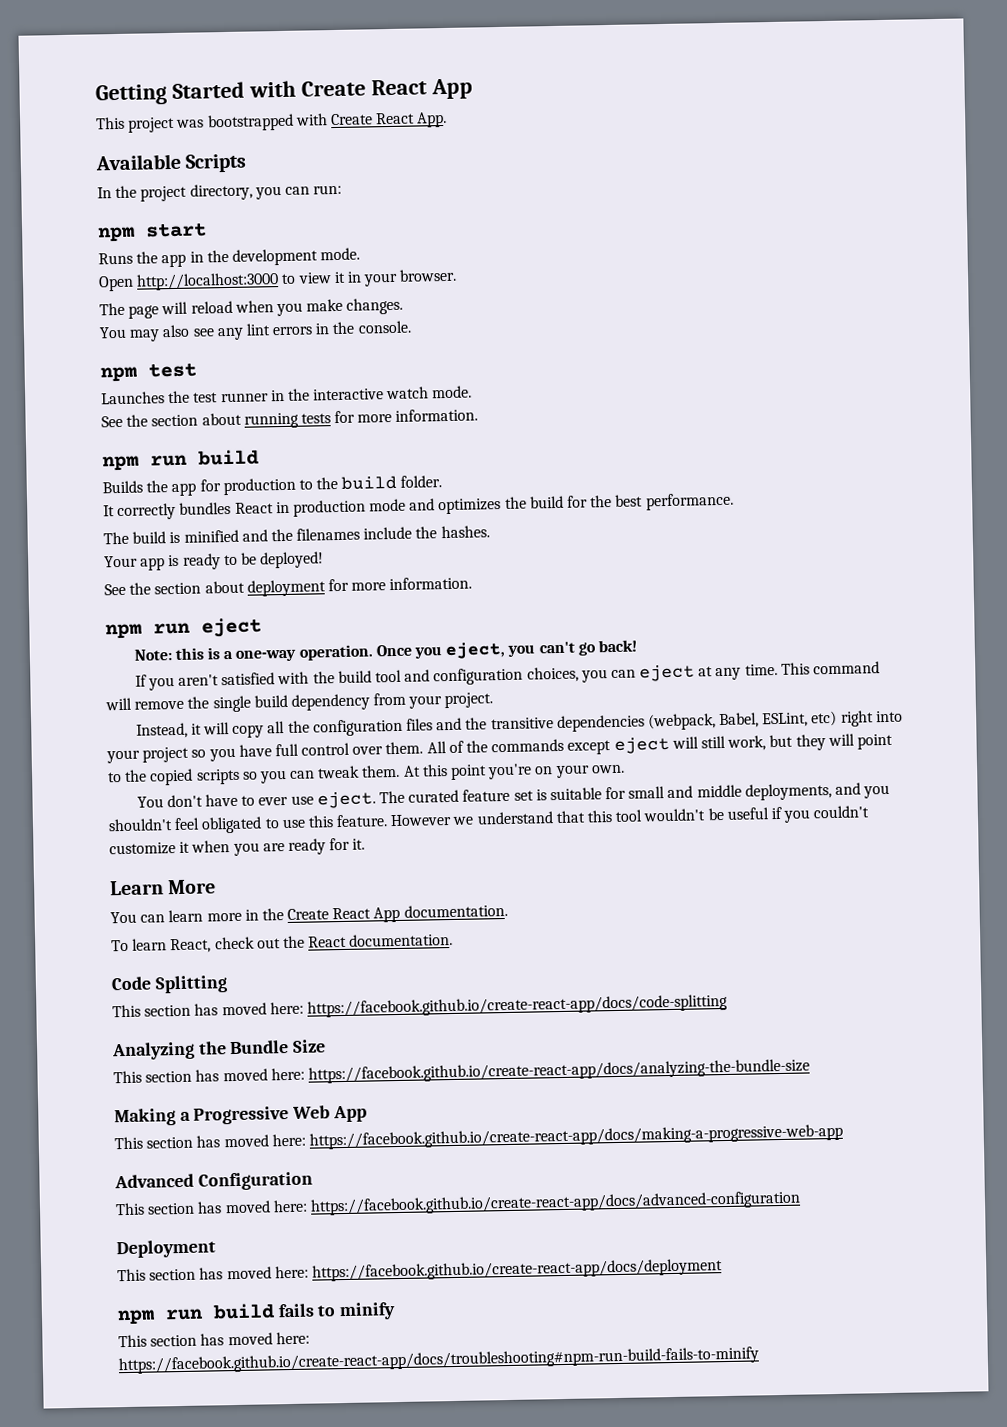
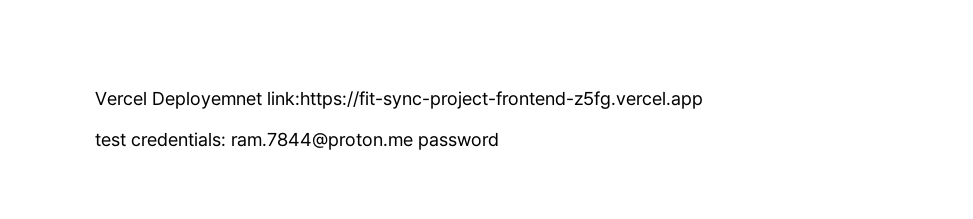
- Getting Started with Create React App
- This project was bootstrapped with Create React App.
- Available Scripts
- In the project directory, you can run:
- npm start
- Runs the app in the development mode.
- Open http://localhost:3000 to view it in your browser.
- The page will reload when you make changes.
- You may also see any lint errors in the console.
- npm test
- Launches the test runner in the interactive watch mode.
- See the section about running tests for more information.
- npm run build
- Builds the app for production to the build folder.
- It correctly bundles React in production mode and optimizes the build for the best performance.
- The build is minified and the filenames include the hashes.
- Your app is ready to be deployed!
- See the section about deployment for more information.
- npm run eject
- Note: this is a one-way operation. Once you eject, you can't go back!
- If you aren't satisfied with the build tool and configuration choices, you can eject at any time. This command will remove the single build dependency from your project.
- Instead, it will copy all the configuration files and the transitive dependencies (webpack, Babel, ESLint, etc) right into your project so you have full control over them. All of the commands except eject will still work, but they will point to the copied scripts so you can tweak them. At this point you're on your own.
- You don't have to ever use eject. The curated feature set is suitable for small and middle deployments, and you shouldn't feel obligated to use this feature. However we understand that this tool wouldn't be useful if you couldn't customize it when you are ready for it.
- Learn More
- You can learn more in the Create React App documentation.
- To learn React, check out the React documentation.
- Code Splitting
- This section has moved here: https://facebook.github.io/create-react-app/docs/code-splitting
- Analyzing the Bundle Size
- This section has moved here: https://facebook.github.io/create-react-app/docs/analyzing-the-bundle-size
- Making a Progressive Web App
- This section has moved here: https://facebook.github.io/create-react-app/docs/making-a-progressive-web-app
- Advanced Configuration
- This section has moved here: https://facebook.github.io/create-react-app/docs/advanced-configuration
- Deployment
- This section has moved here: https://facebook.github.io/create-react-app/docs/deployment
- npm run build fails to minify
- This section has moved here: https://facebook.github.io/create-react-app/docs/troubleshooting#npm-run-build-fails-to-minify
+ Vercel Deployemnet link:https://fit-sync-project-frontend-z5fg.vercel.app
+ test credentials: ram.7844@proton.me password

